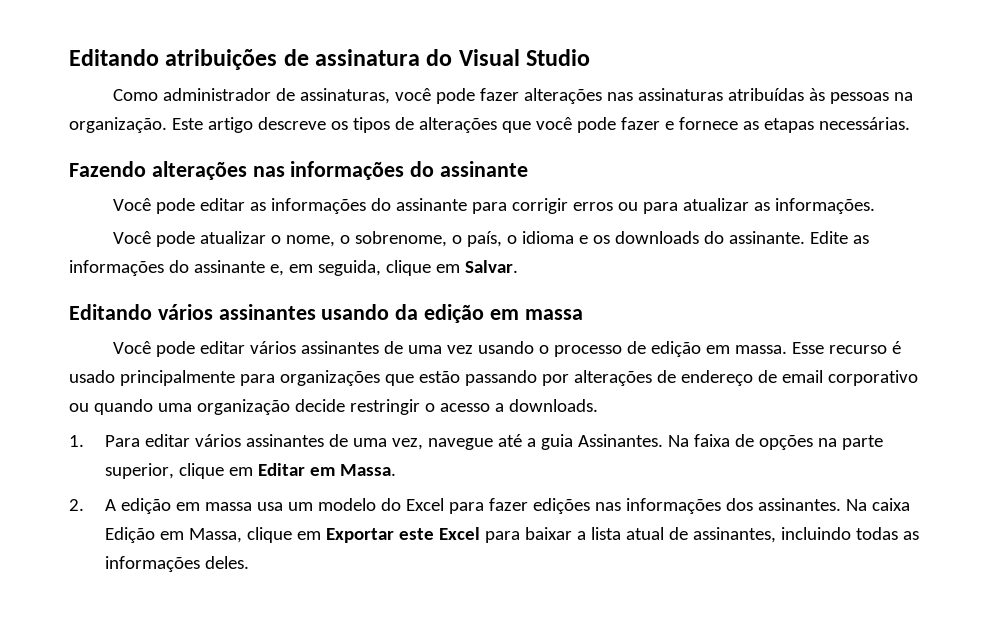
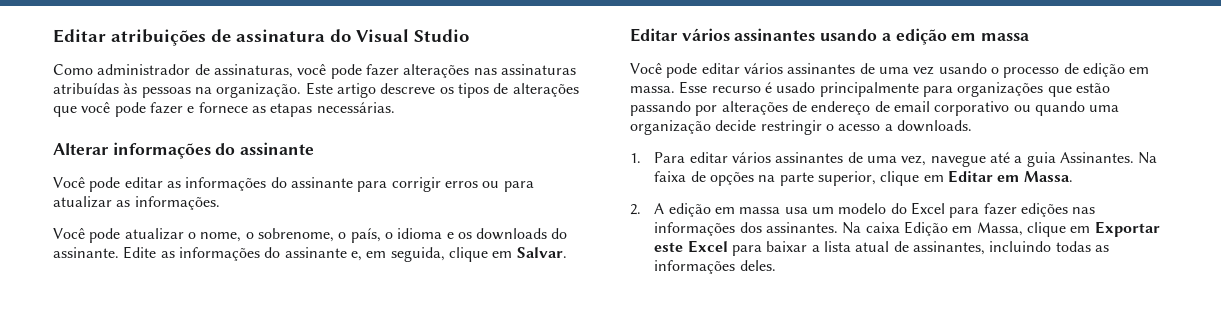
- Editando atribuições de assinatura do Visual Studio
+ Editar atribuições de assinatura do Visual Studio
- Fazendo alterações nas informações do assinante
+ Alterar informações do assinante
- Editando vários assinantes usando da edição em massa
+ Editar vários assinantes usando a edição em massa

